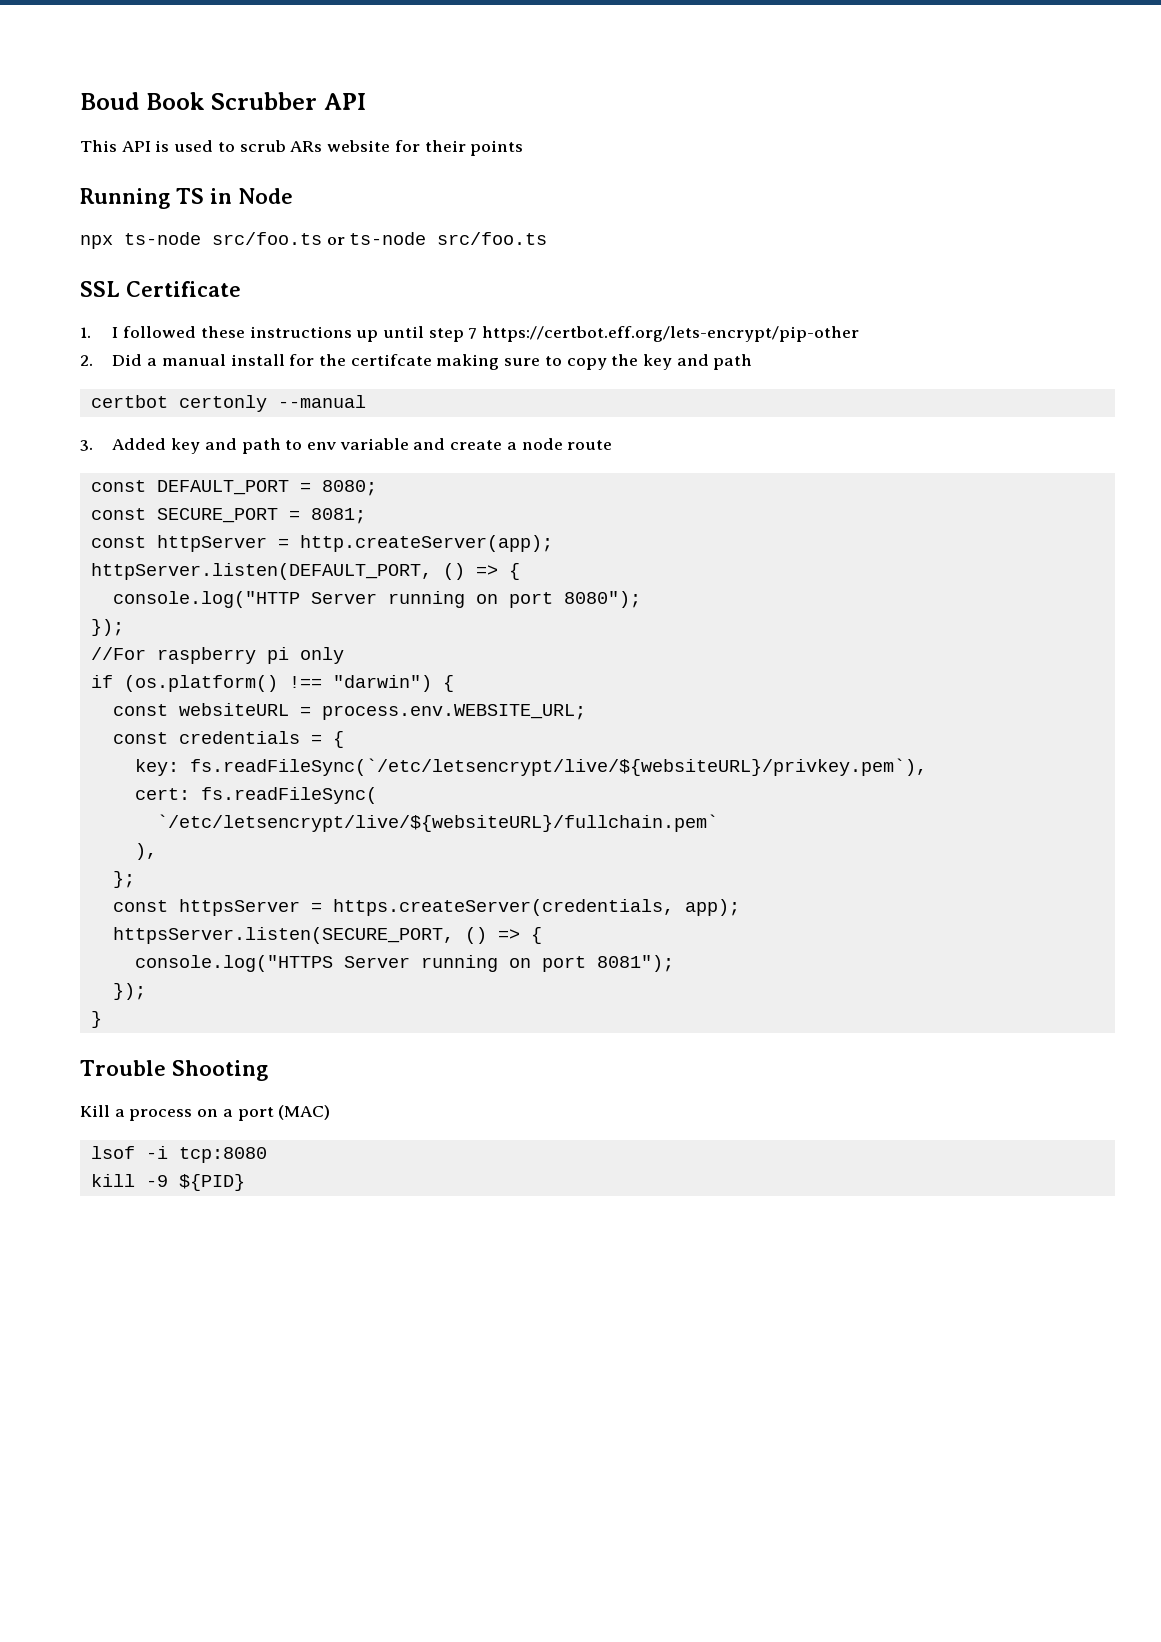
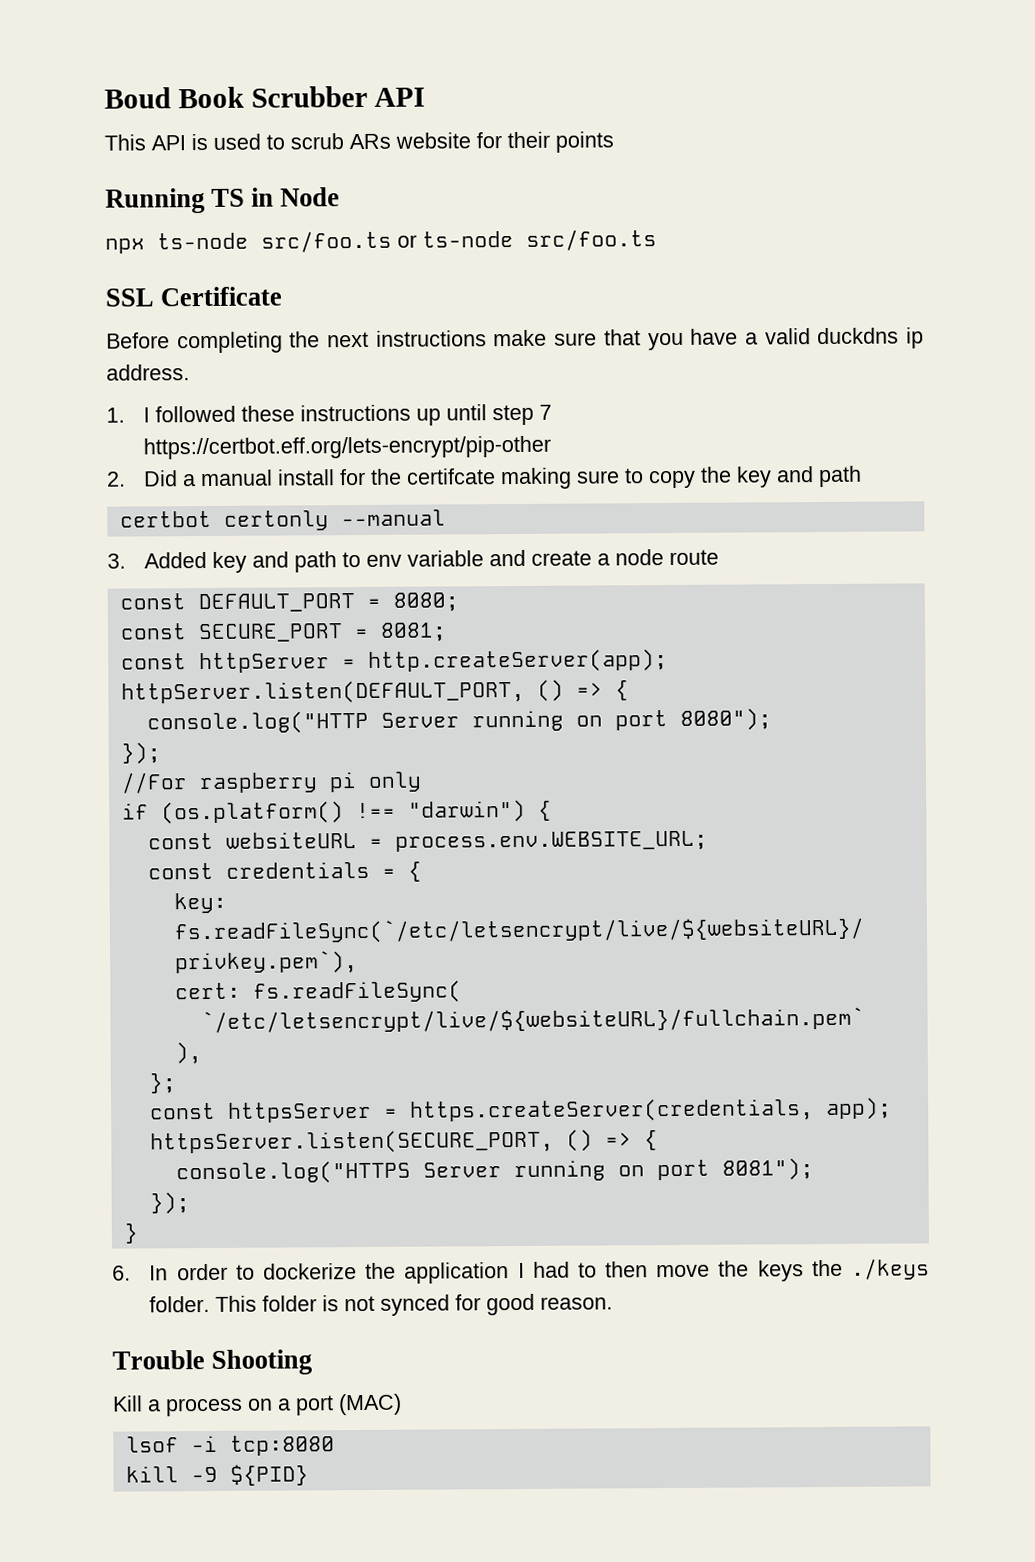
+ Before completing the next instructions make sure that you have a valid duckdns ip address.
+ 6. In order to dockerize the application I had to then move the keys the ./keys folder. This folder is not synced for good reason.

